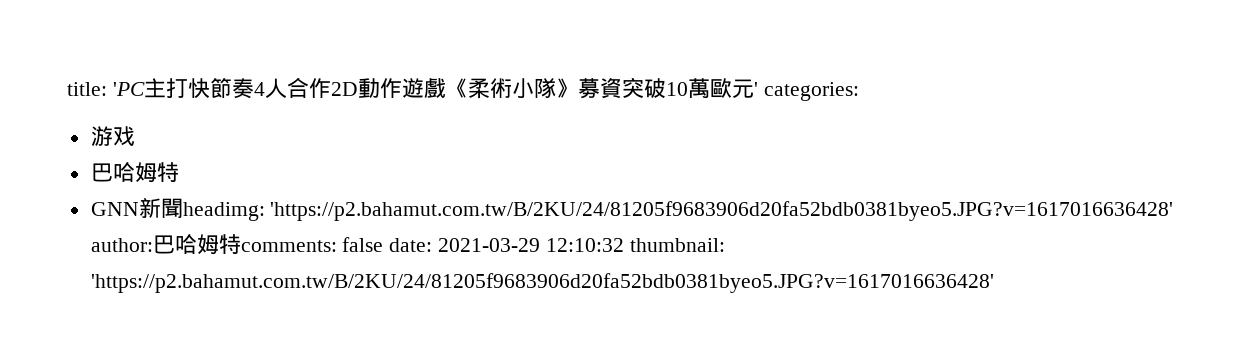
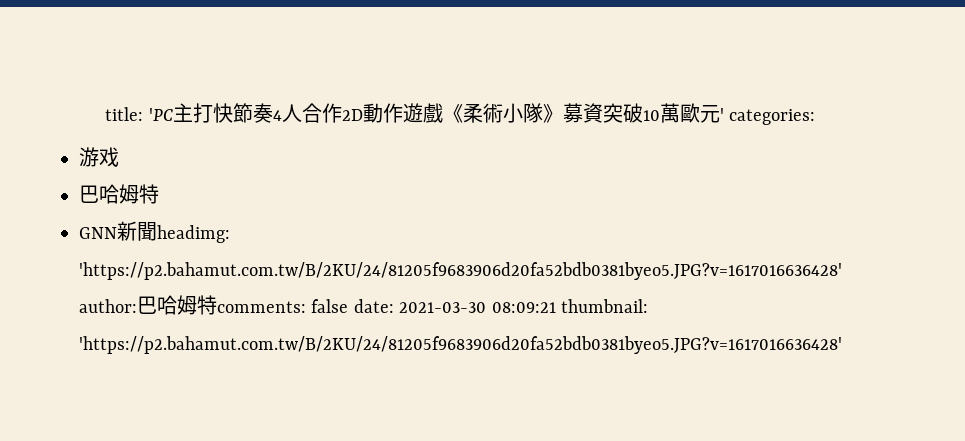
- GNN新聞headimg: 'https://p2.bahamut.com.tw/B/2KU/24/81205f9683906d20fa52bdb0381byeo5.JPG?v=1617016636428' author:巴哈姆特comments: false date: 2021-03-29 12:10:32 thumbnail: 'https://p2.bahamut.com.tw/B/2KU/24/81205f9683906d20fa52bdb0381byeo5.JPG?v=1617016636428'
+ GNN新聞headimg: 'https://p2.bahamut.com.tw/B/2KU/24/81205f9683906d20fa52bdb0381byeo5.JPG?v=1617016636428' author:巴哈姆特comments: false date: 2021-03-30 08:09:21 thumbnail: 'https://p2.bahamut.com.tw/B/2KU/24/81205f9683906d20fa52bdb0381byeo5.JPG?v=1617016636428'

